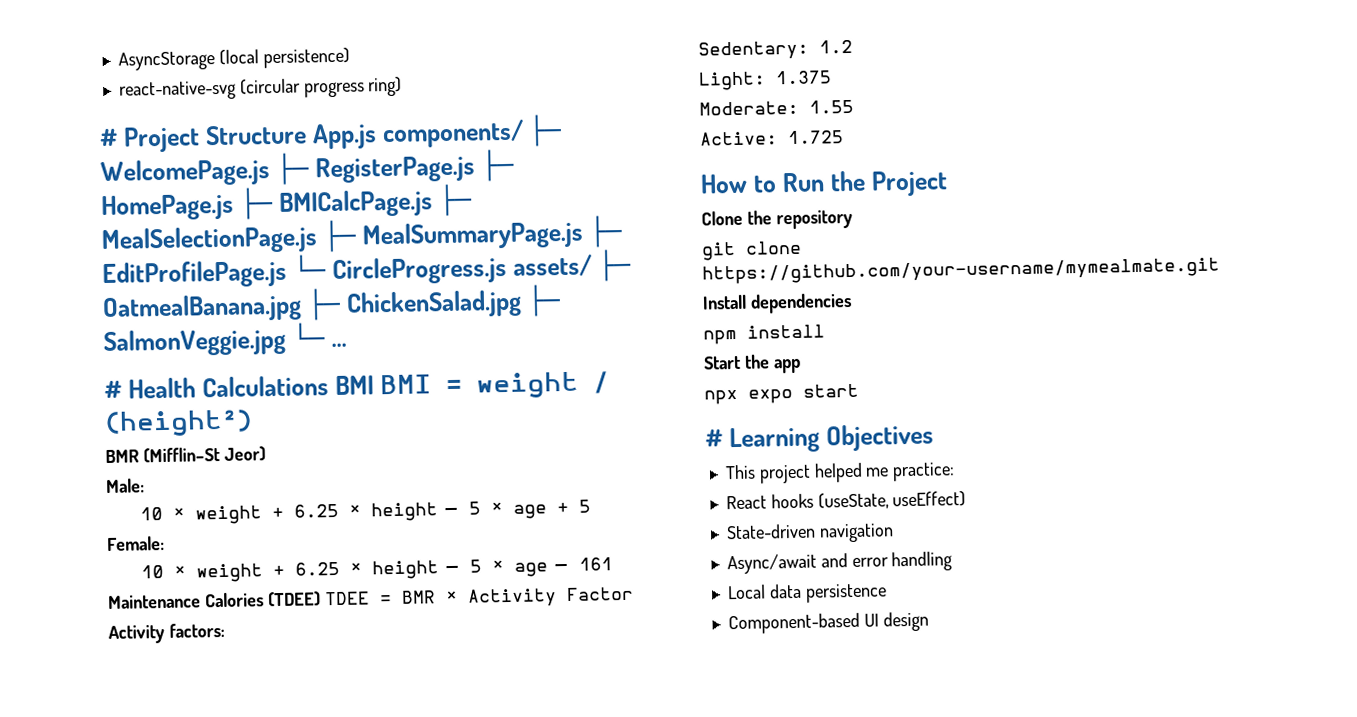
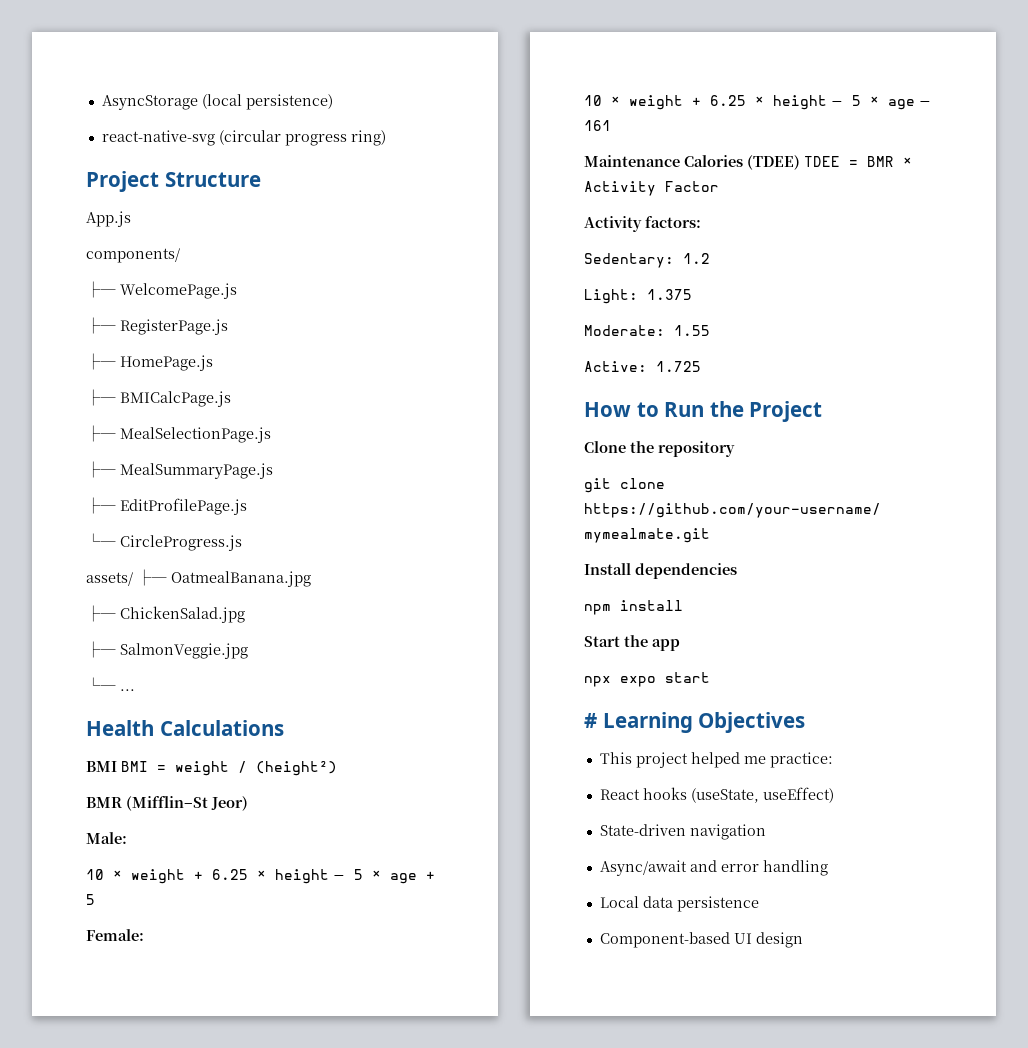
- # Project Structure App.js components/ ├─ WelcomePage.js ├─ RegisterPage.js ├─ HomePage.js ├─ BMICalcPage.js ├─ MealSelectionPage.js ├─ MealSummaryPage.js ├─ EditProfilePage.js └─ CircleProgress.js assets/ ├─ OatmealBanana.jpg ├─ ChickenSalad.jpg ├─ SalmonVeggie.jpg └─ ...
+ Project Structure
+ App.js
+ components/
+ ├─ WelcomePage.js
+ ├─ RegisterPage.js
+ ├─ HomePage.js
+ ├─ BMICalcPage.js
+ ├─ MealSelectionPage.js
+ ├─ MealSummaryPage.js
+ ├─ EditProfilePage.js
+ └─ CircleProgress.js
+ assets/ ├─ OatmealBanana.jpg
+ ├─ ChickenSalad.jpg
+ ├─ SalmonVeggie.jpg
+ └─ ...
- # Health Calculations BMI BMI = weight / (height²)
+ Health Calculations
+ BMI BMI = weight / (height²)

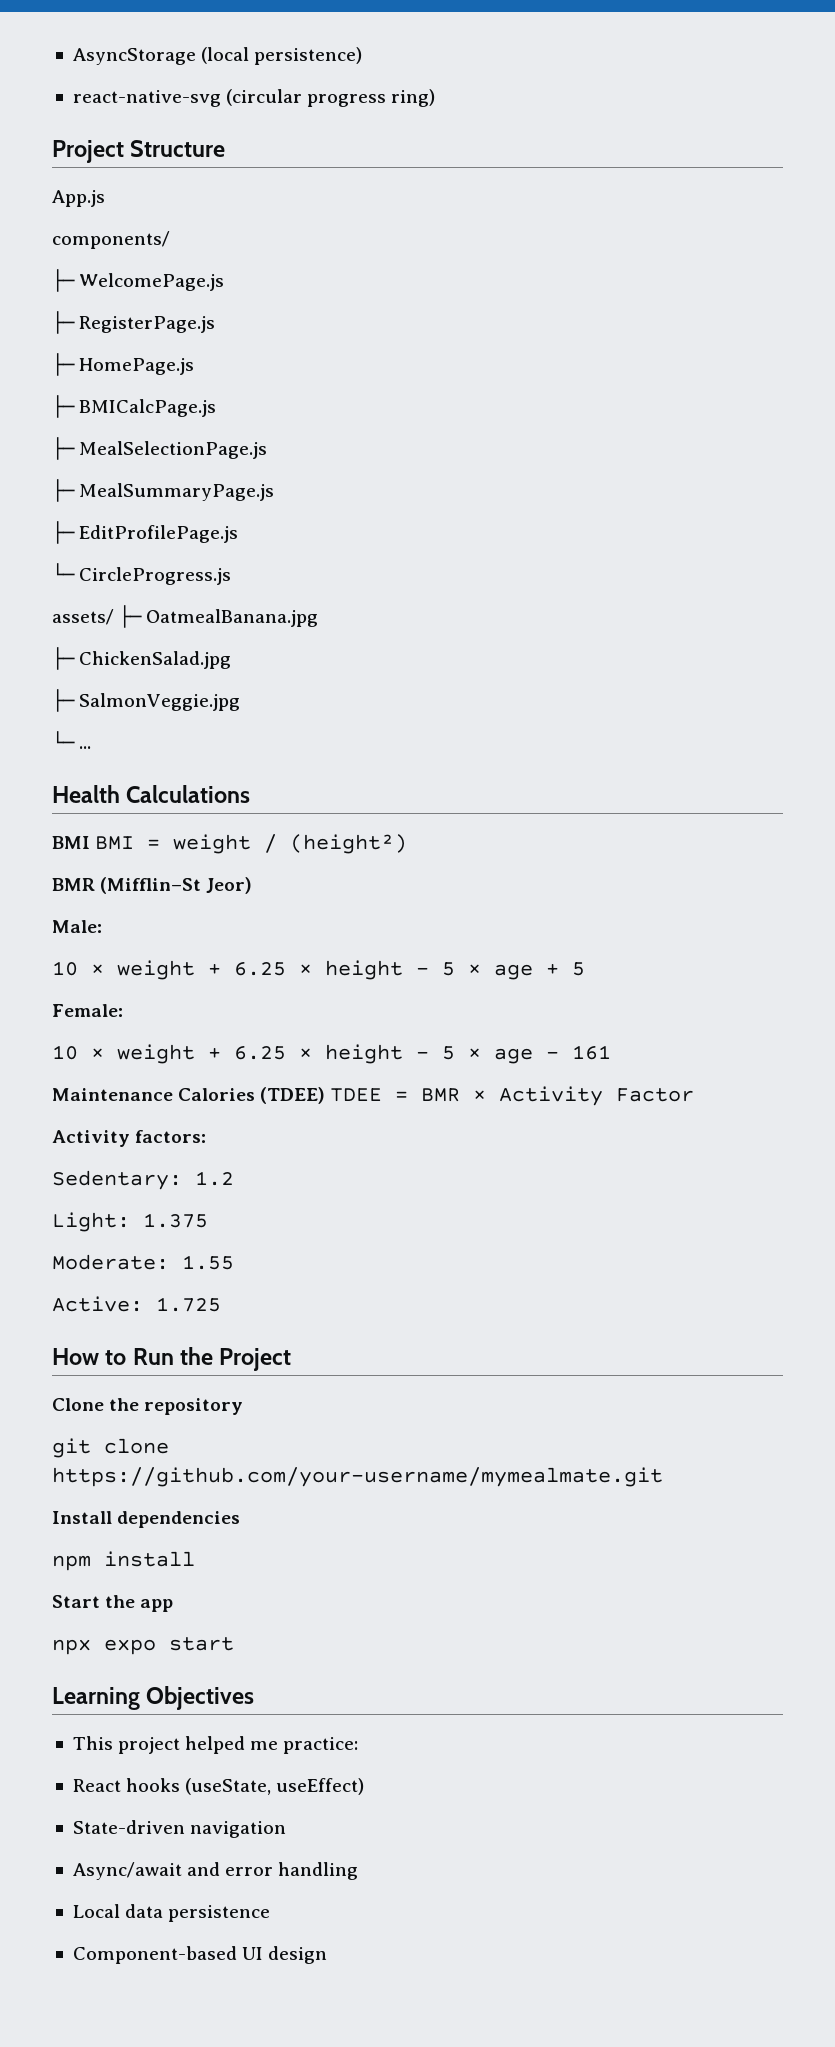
- # Learning Objectives
+ Learning Objectives

